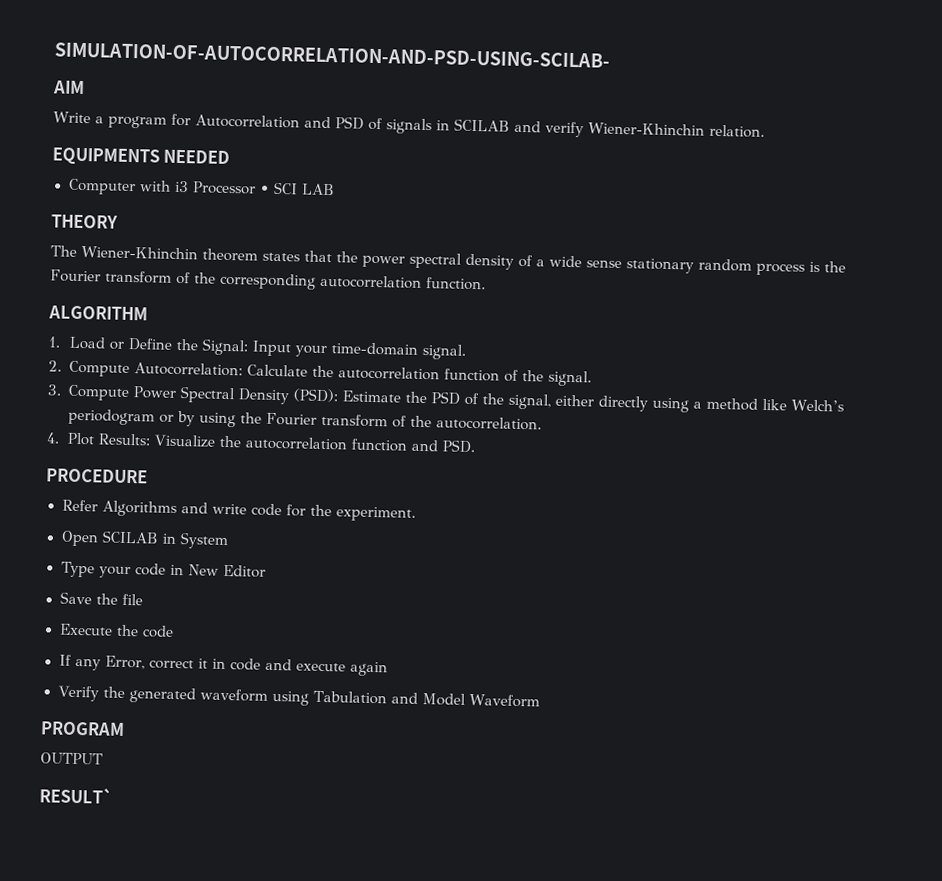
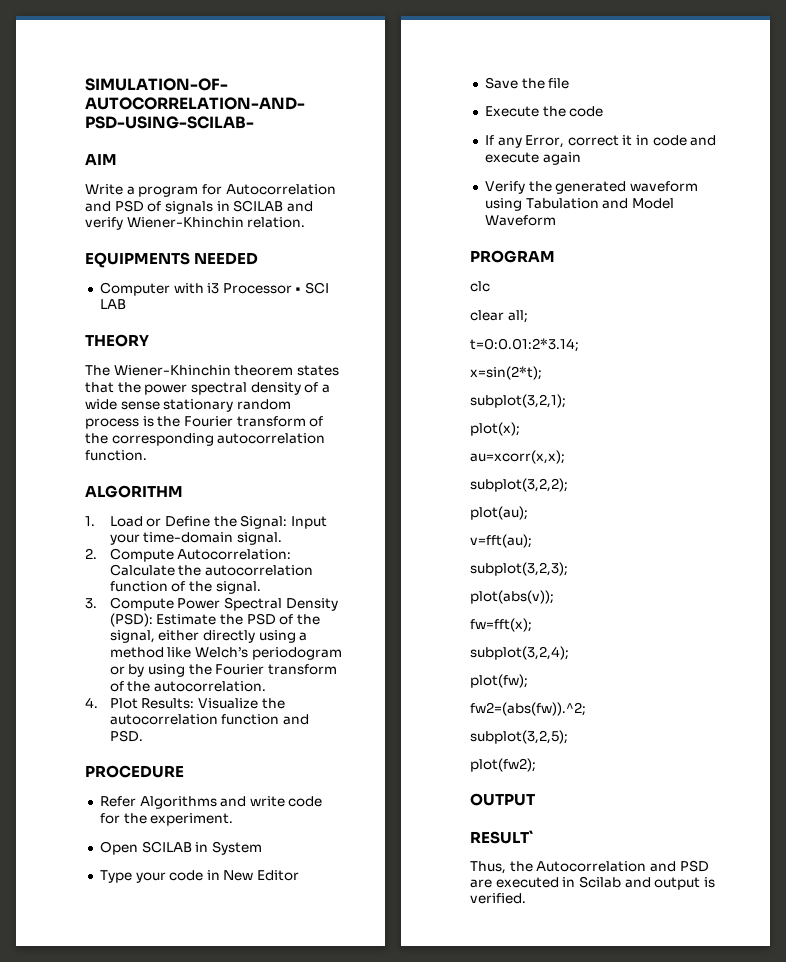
+ clc
+ clear all;
+ t=0:0.01:2*3.14;
+ x=sin(2*t);
+ subplot(3,2,1);
+ plot(x);
+ au=xcorr(x,x);
+ subplot(3,2,2);
+ plot(au);
+ v=fft(au);
+ subplot(3,2,3);
+ plot(abs(v));
+ fw=fft(x);
+ subplot(3,2,4);
+ plot(fw);
+ fw2=(abs(fw)).^2;
+ subplot(3,2,5);
+ plot(fw2);
  OUTPUT
  RESULT`
+ Thus, the Autocorrelation and PSD are executed in Scilab and output is verified.

